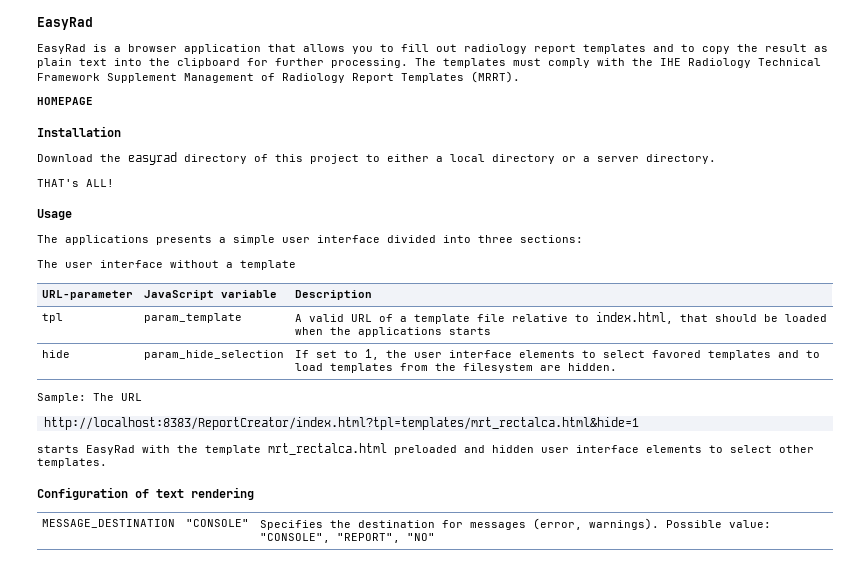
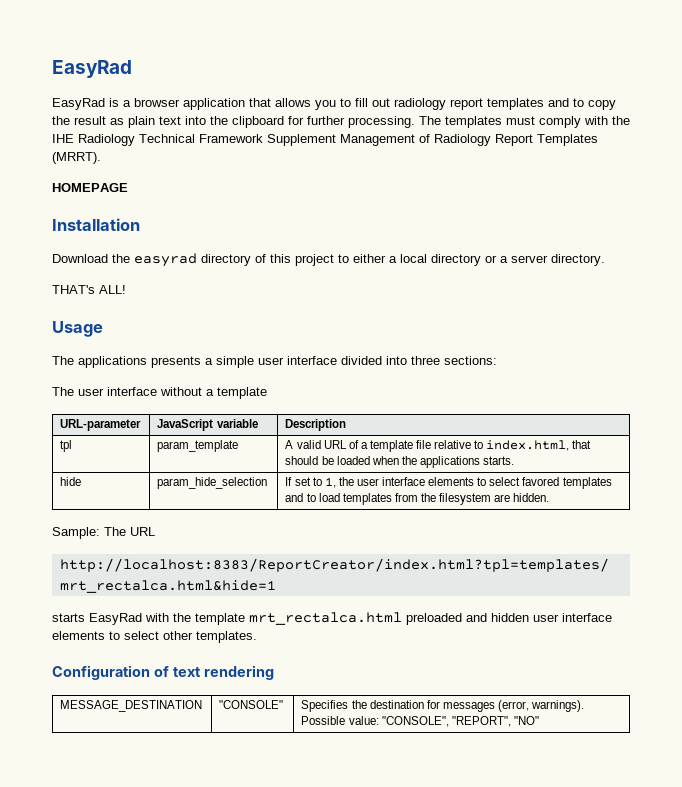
- tpl | param_template | A valid URL of a template file relative to index.html, that should be loaded when the applications starts
+ tpl | param_template | A valid URL of a template file relative to index.html, that should be loaded when the applications starts.

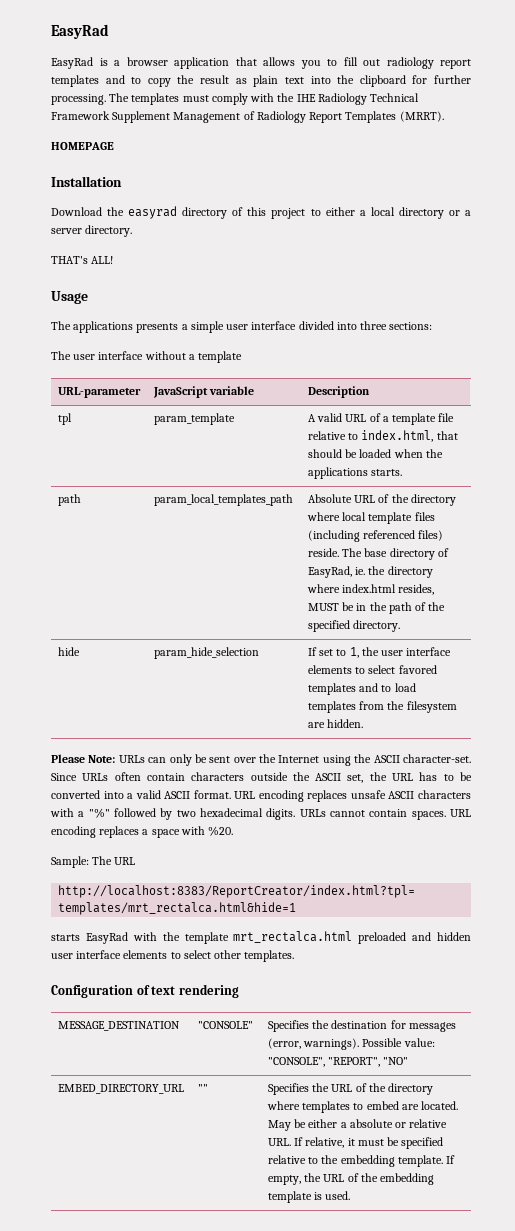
+ path | param_local_templates_path | Absolute URL of the directory where local template files (including referenced files) reside. The base directory of EasyRad, ie. the directory where index.html resides, MUST be in the path of the specified directory.
+ Please Note: URLs can only be sent over the Internet using the ASCII character-set. Since URLs often contain characters outside the ASCII set, the URL has to be converted into a valid ASCII format. URL encoding replaces unsafe ASCII characters with a "%" followed by two hexadecimal digits. URLs cannot contain spaces. URL encoding replaces a space with %20.
+ EMBED_DIRECTORY_URL | "" | Specifies the URL of the directory where templates to embed are located. May be either a absolute or relative URL. If relative, it must be specified relative to the embedding template. If empty, the URL of the embedding template is used.

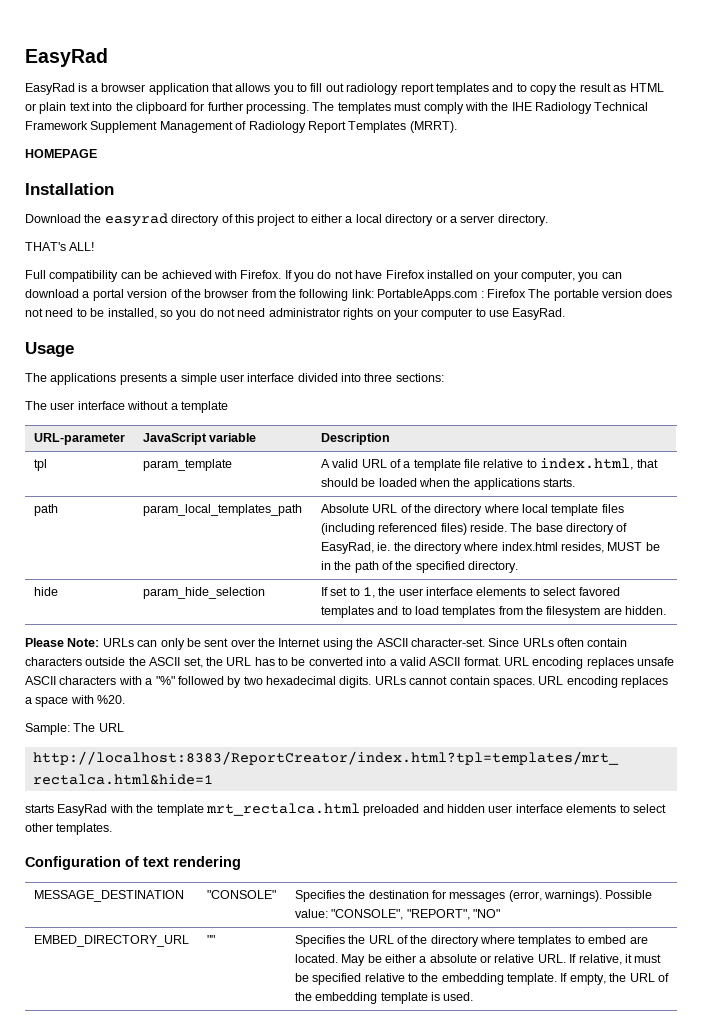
- EasyRad is a browser application that allows you to fill out radiology report templates and to copy the result as plain text into the clipboard for further processing.
+ EasyRad is a browser application that allows you to fill out radiology report templates and to copy the result as HTML or plain text into the clipboard for further processing.
+ Full compatibility can be achieved with Firefox. If you do not have Firefox installed on your computer, you can download a portal version of the browser from the following link: PortableApps.com : Firefox The portable version does not need to be installed, so you do not need administrator rights on your computer to use EasyRad.

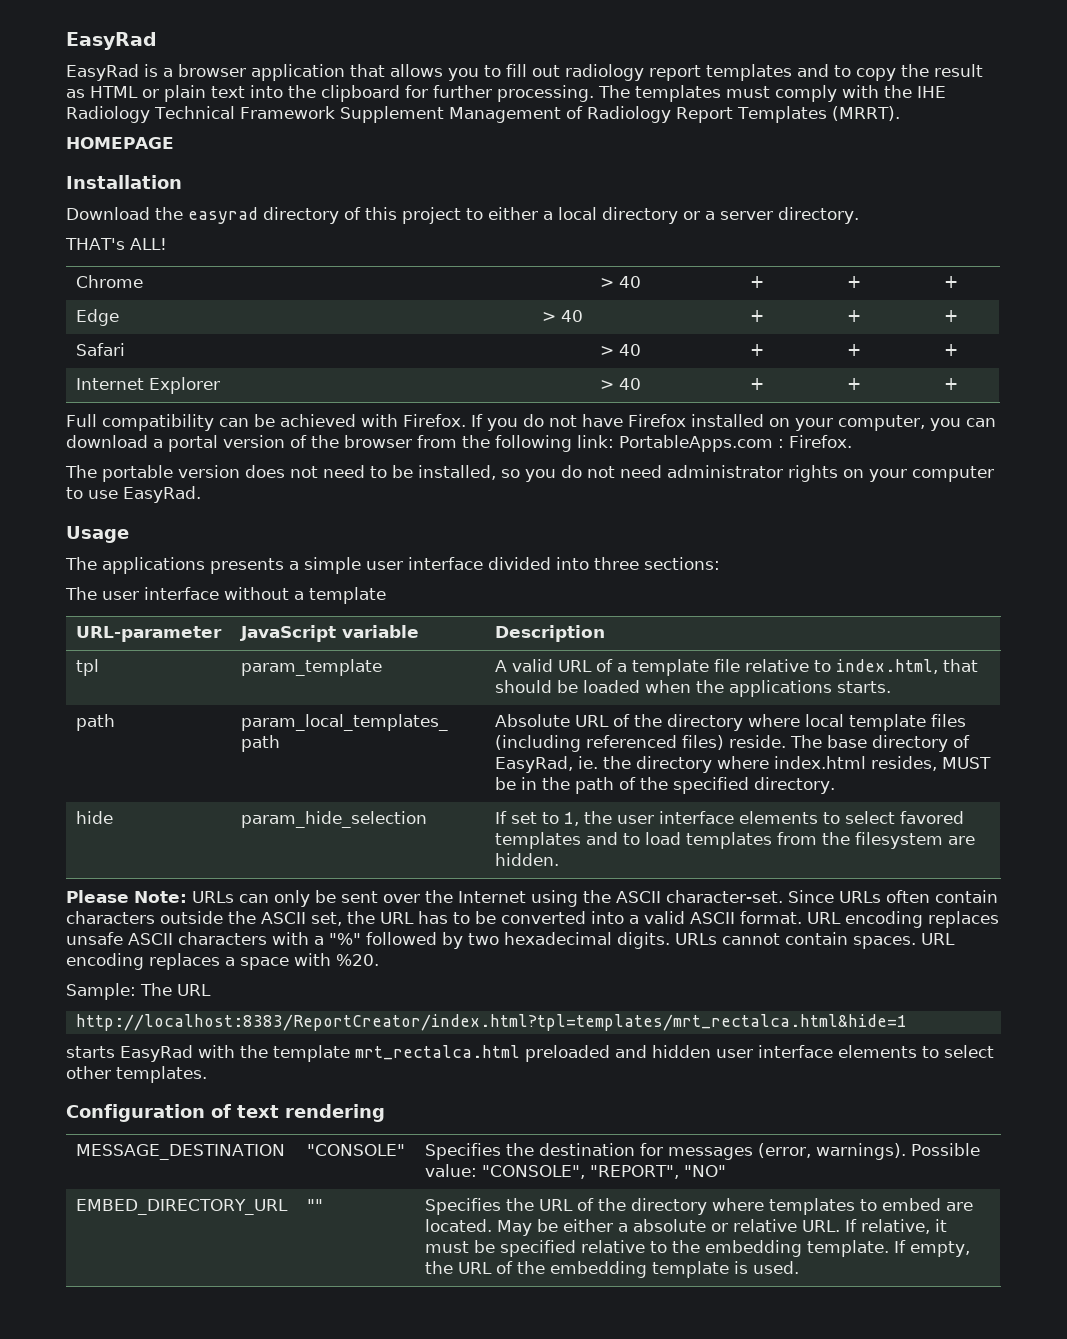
+ Chrome | > 40 | + | + | +
+ Edge | > 40 | + | + | +
+ Safari | > 40 | + | + | +
+ Internet Explorer | > 40 | + | + | +
- If you do not have Firefox installed on your computer, you can download a portal version of the browser from the following link: PortableApps.com : Firefox The portable version does not need to be installed, so you do not need administrator rights on your computer to use EasyRad.
+ If you do not have Firefox installed on your computer, you can download a portal version of the browser from the following link: PortableApps.com : Firefox.
+ The portable version does not need to be installed, so you do not need administrator rights on your computer to use EasyRad.

